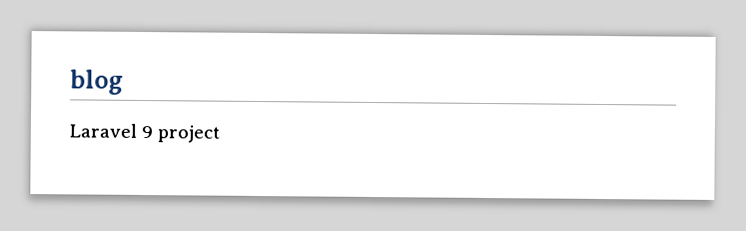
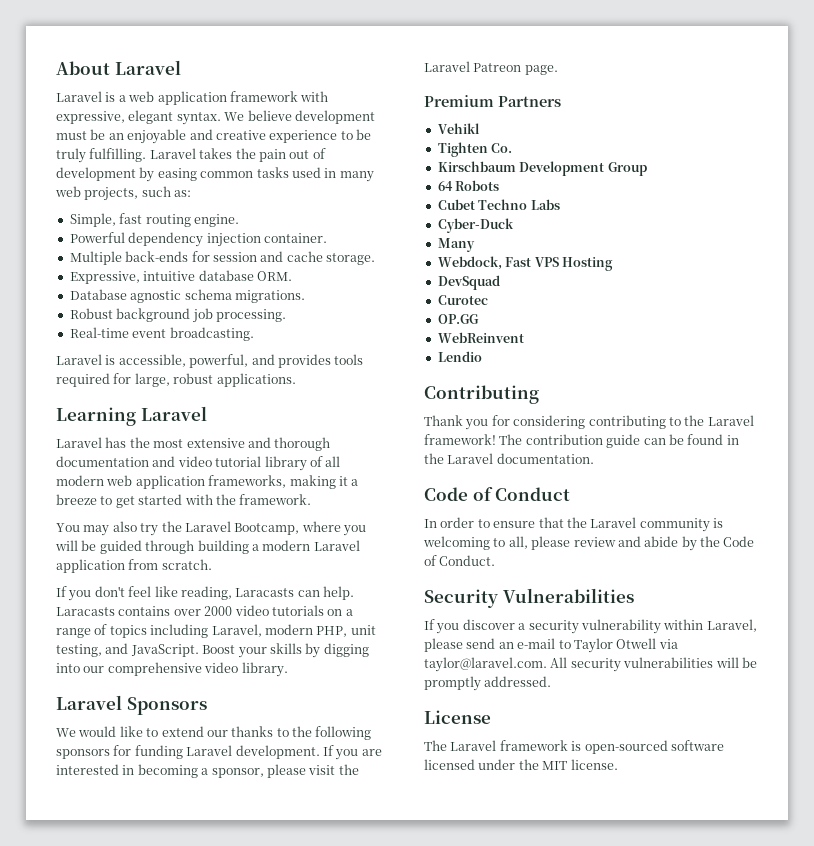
- blog
- Laravel 9 project
+ About Laravel
+ Laravel is a web application framework with expressive, elegant syntax. We believe development must be an enjoyable and creative experience to be truly fulfilling. Laravel takes the pain out of development by easing common tasks used in many web projects, such as:
+ Simple, fast routing engine.
+ Powerful dependency injection container.
+ Multiple back-ends for session and cache storage.
+ Expressive, intuitive database ORM.
+ Database agnostic schema migrations.
+ Robust background job processing.
+ Real-time event broadcasting.
+ Laravel is accessible, powerful, and provides tools required for large, robust applications.
+ Learning Laravel
+ Laravel has the most extensive and thorough documentation and video tutorial library of all modern web application frameworks, making it a breeze to get started with the framework.
+ You may also try the Laravel Bootcamp, where you will be guided through building a modern Laravel application from scratch.
+ If you don't feel like reading, Laracasts can help. Laracasts contains over 2000 video tutorials on a range of topics including Laravel, modern PHP, unit testing, and JavaScript. Boost your skills by digging into our comprehensive video library.
+ Laravel Sponsors
+ We would like to extend our thanks to the following sponsors for funding Laravel development. If you are interested in becoming a sponsor, please visit the Laravel Patreon page.
+ Premium Partners
+ Vehikl
+ Tighten Co.
+ Kirschbaum Development Group
+ 64 Robots
+ Cubet Techno Labs
+ Cyber-Duck
+ Many
+ Webdock, Fast VPS Hosting
+ DevSquad
+ Curotec
+ OP.GG
+ WebReinvent
+ Lendio
+ Contributing
+ Thank you for considering contributing to the Laravel framework! The contribution guide can be found in the Laravel documentation.
+ Code of Conduct
+ In order to ensure that the Laravel community is welcoming to all, please review and abide by the Code of Conduct.
+ Security Vulnerabilities
+ If you discover a security vulnerability within Laravel, please send an e-mail to Taylor Otwell via taylor@laravel.com. All security vulnerabilities will be promptly addressed.
+ License
+ The Laravel framework is open-sourced software licensed under the MIT license.

